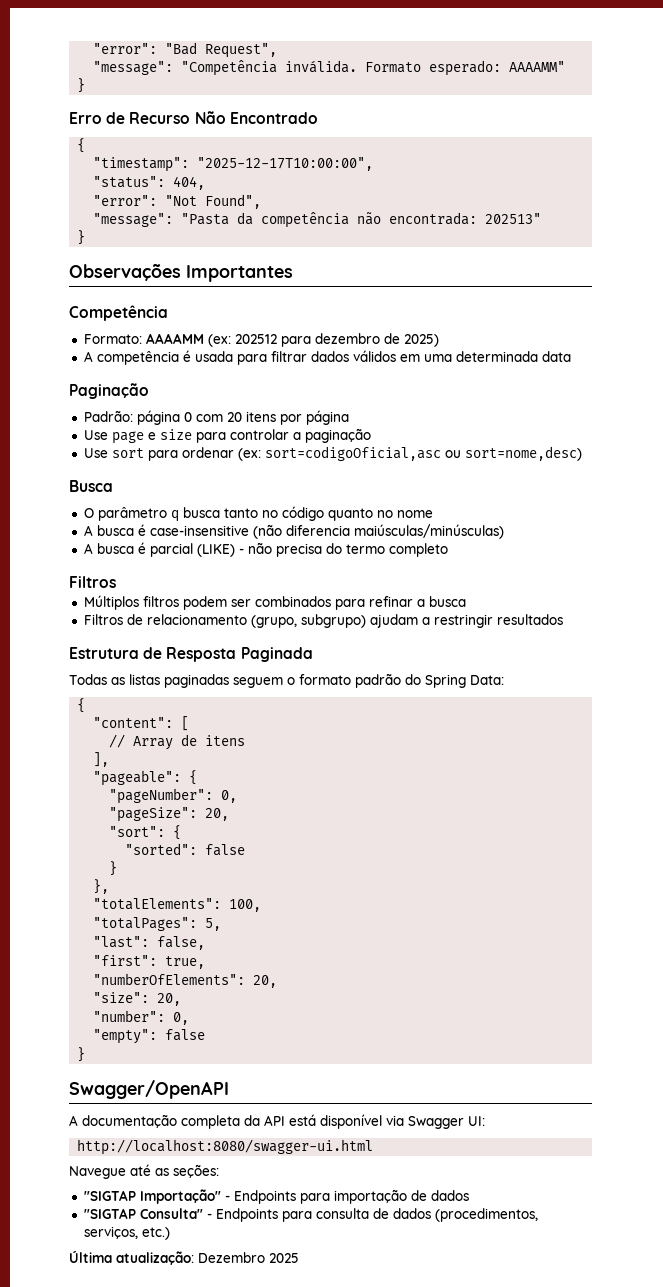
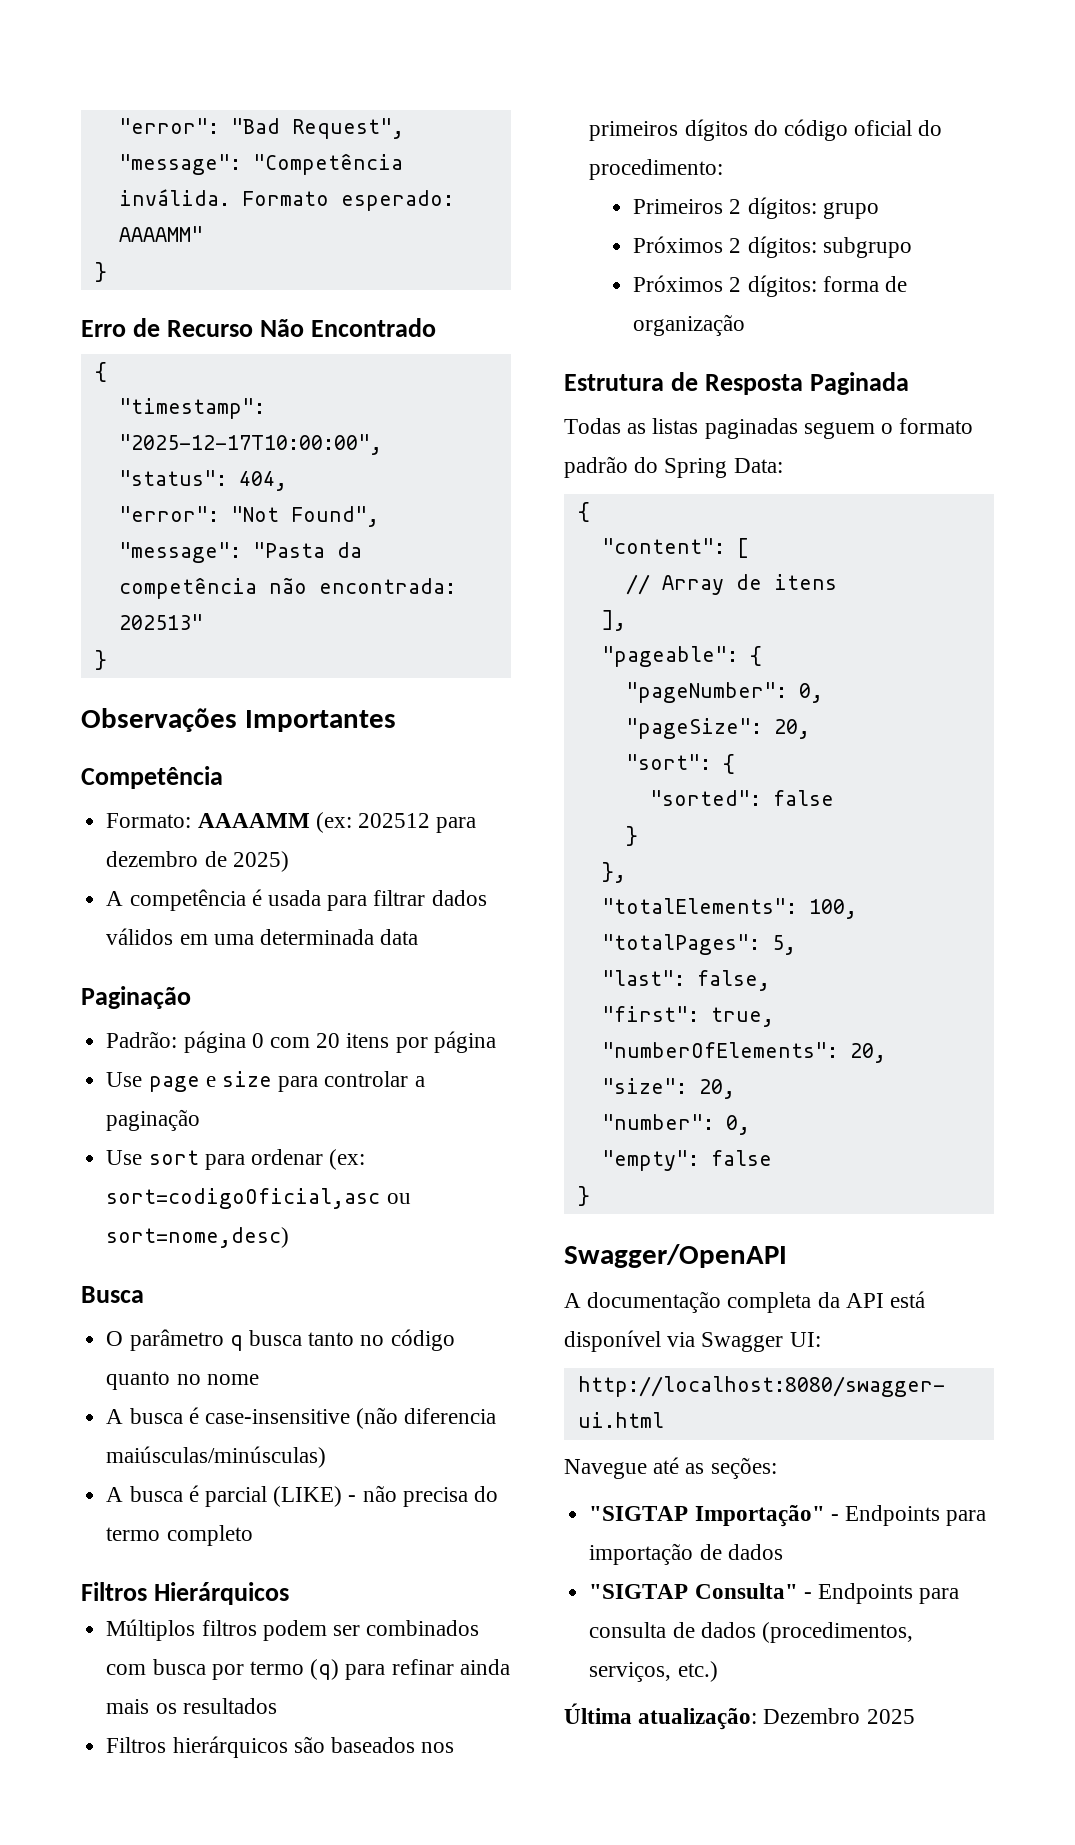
  A busca é parcial (LIKE) - não precisa do termo completo
- Filtros
+ Filtros Hierárquicos
- Múltiplos filtros podem ser combinados para refinar a busca
- Filtros de relacionamento (grupo, subgrupo) ajudam a restringir resultados
+ Múltiplos filtros podem ser combinados com busca por termo (q) para refinar ainda mais os resultados
+ Filtros hierárquicos são baseados nos primeiros dígitos do código oficial do procedimento:
+ Primeiros 2 dígitos: grupo
+ Próximos 2 dígitos: subgrupo
+ Próximos 2 dígitos: forma de organização

